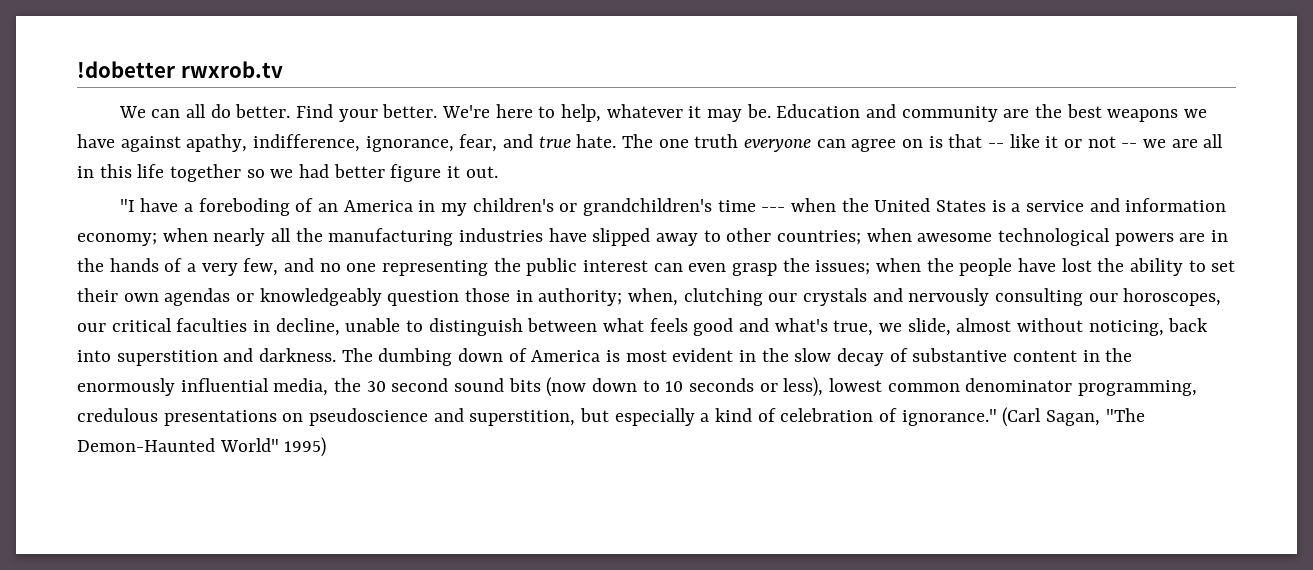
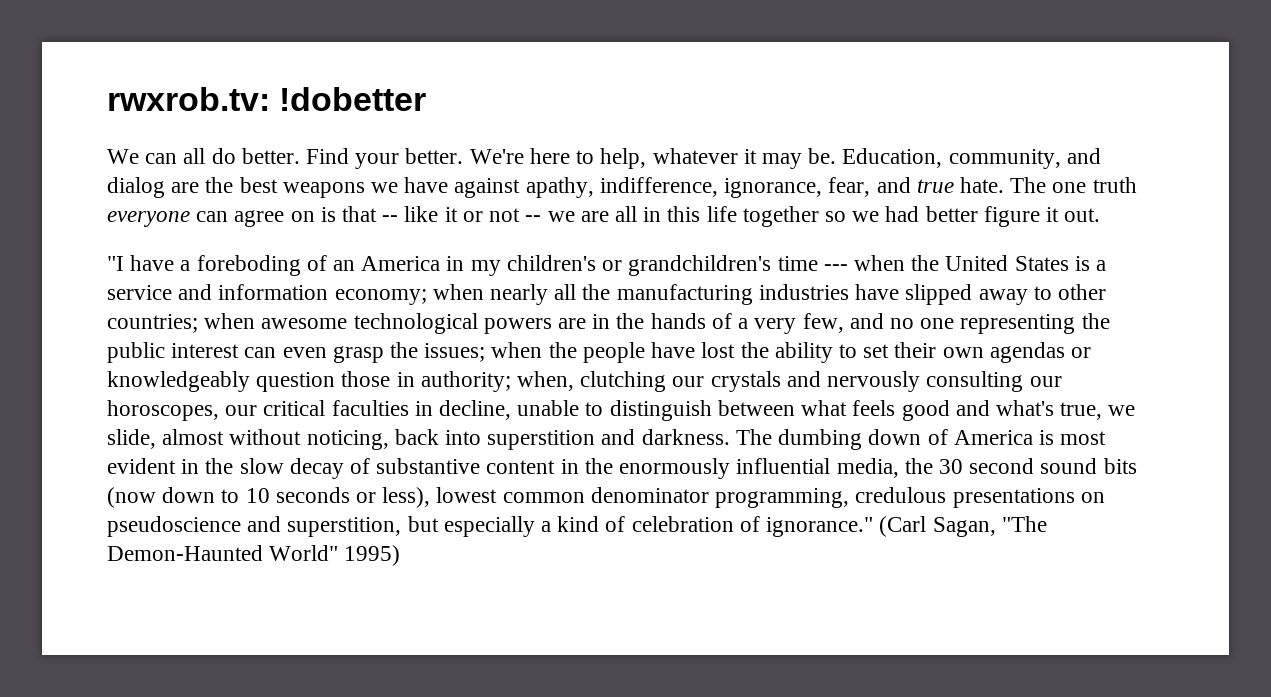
- !dobetter rwxrob.tv
+ rwxrob.tv: !dobetter
- Education and community are the best weapons we have against apathy, indifference, ignorance, fear, and true hate.
+ Education, community, and dialog are the best weapons we have against apathy, indifference, ignorance, fear, and true hate.

